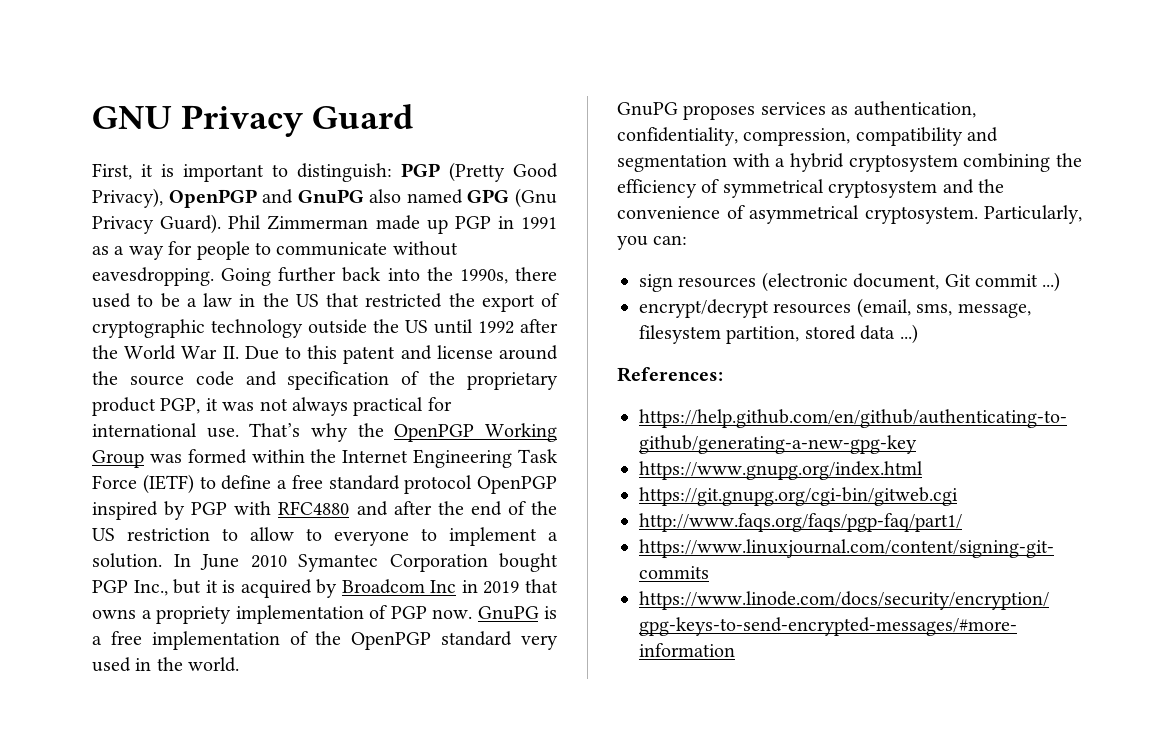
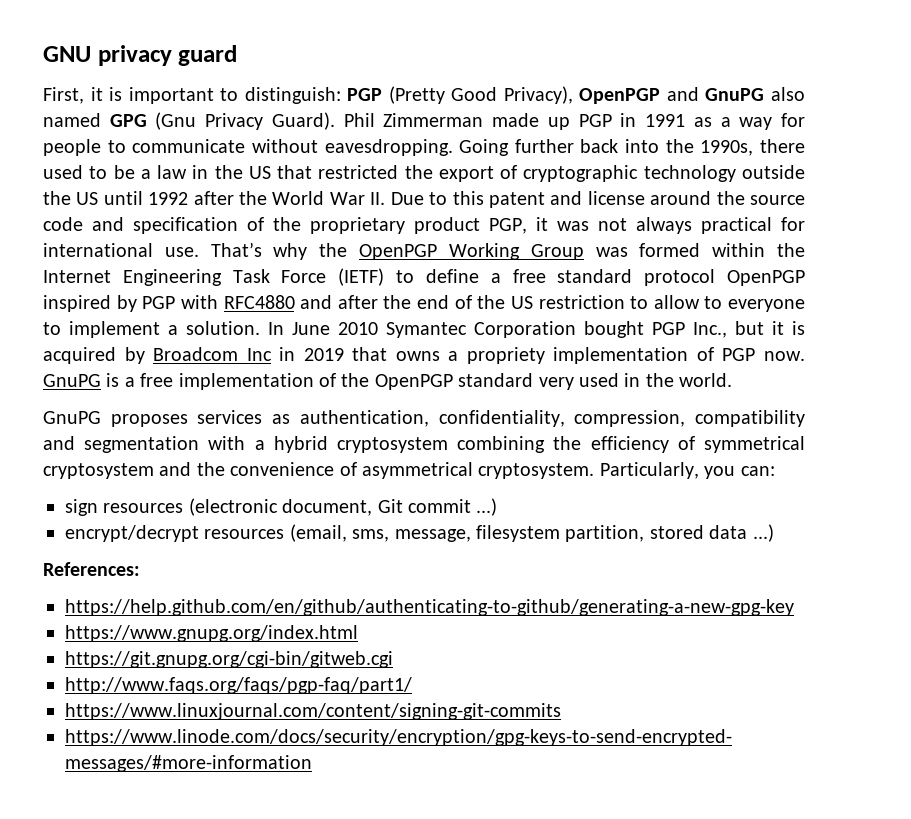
- GNU Privacy Guard
+ GNU privacy guard

